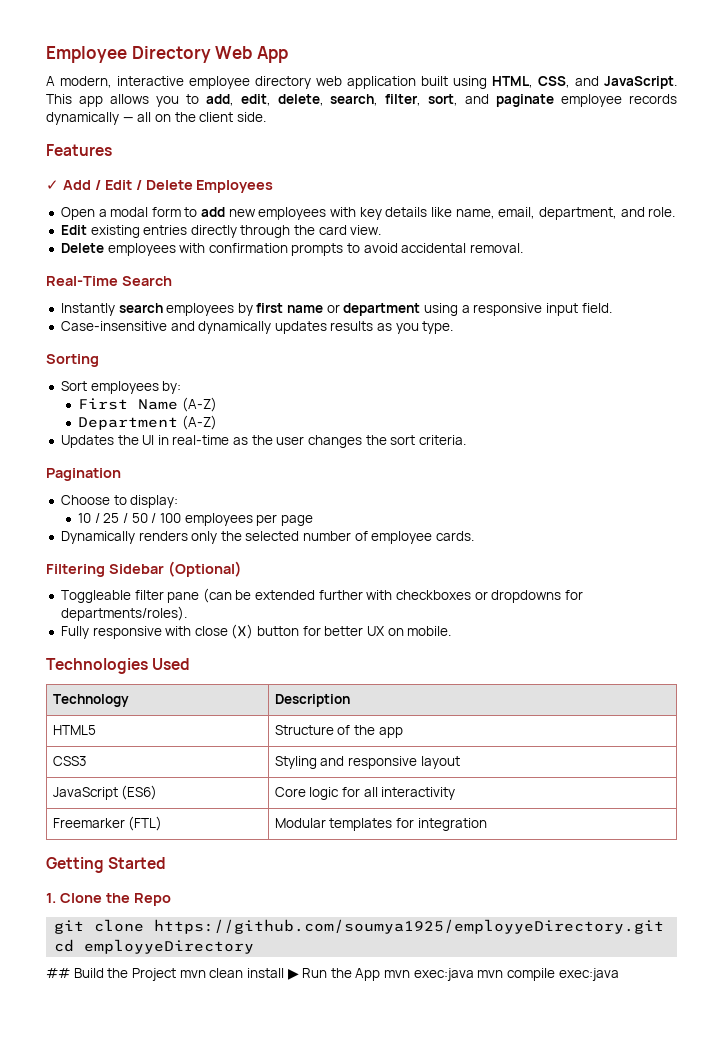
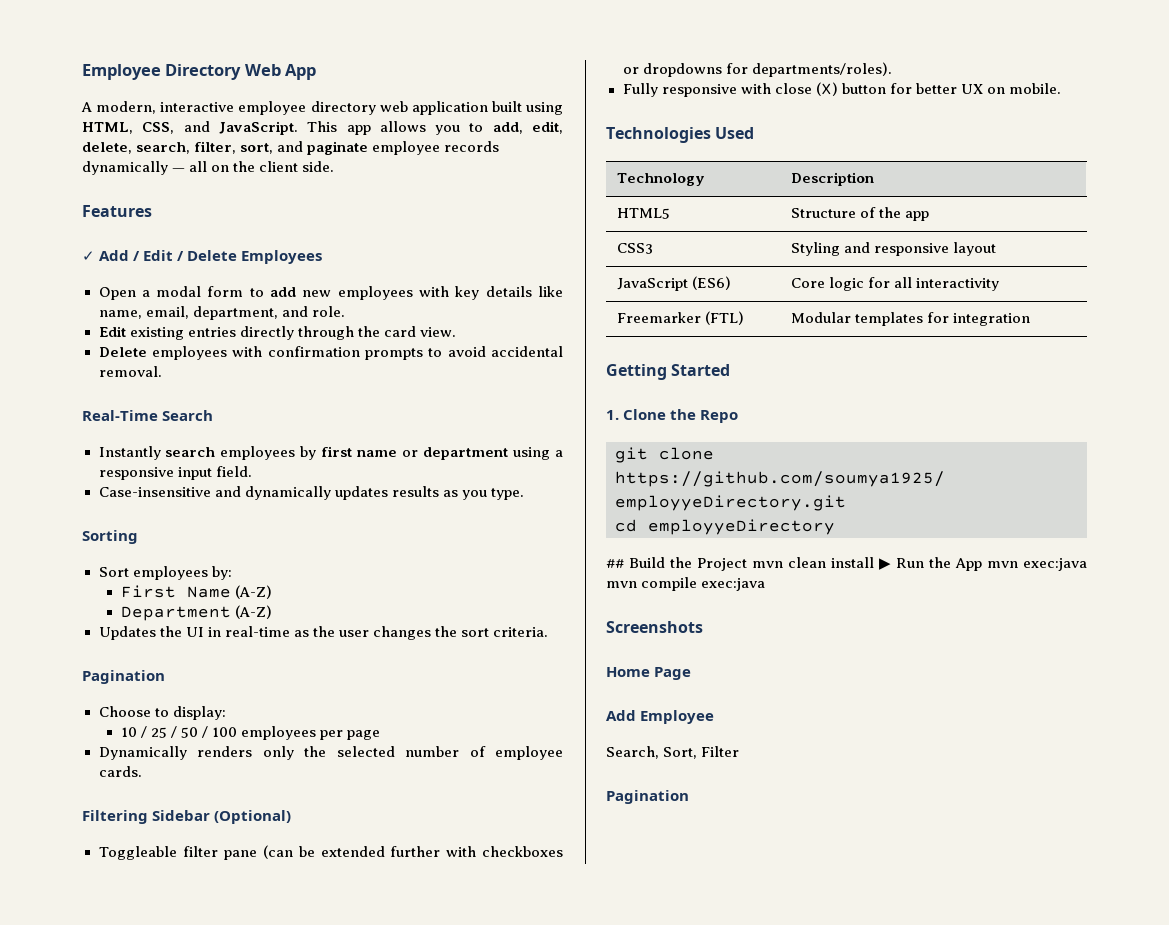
+ Screenshots
+ Home Page
+ Add Employee
+ Search, Sort, Filter
+ Pagination

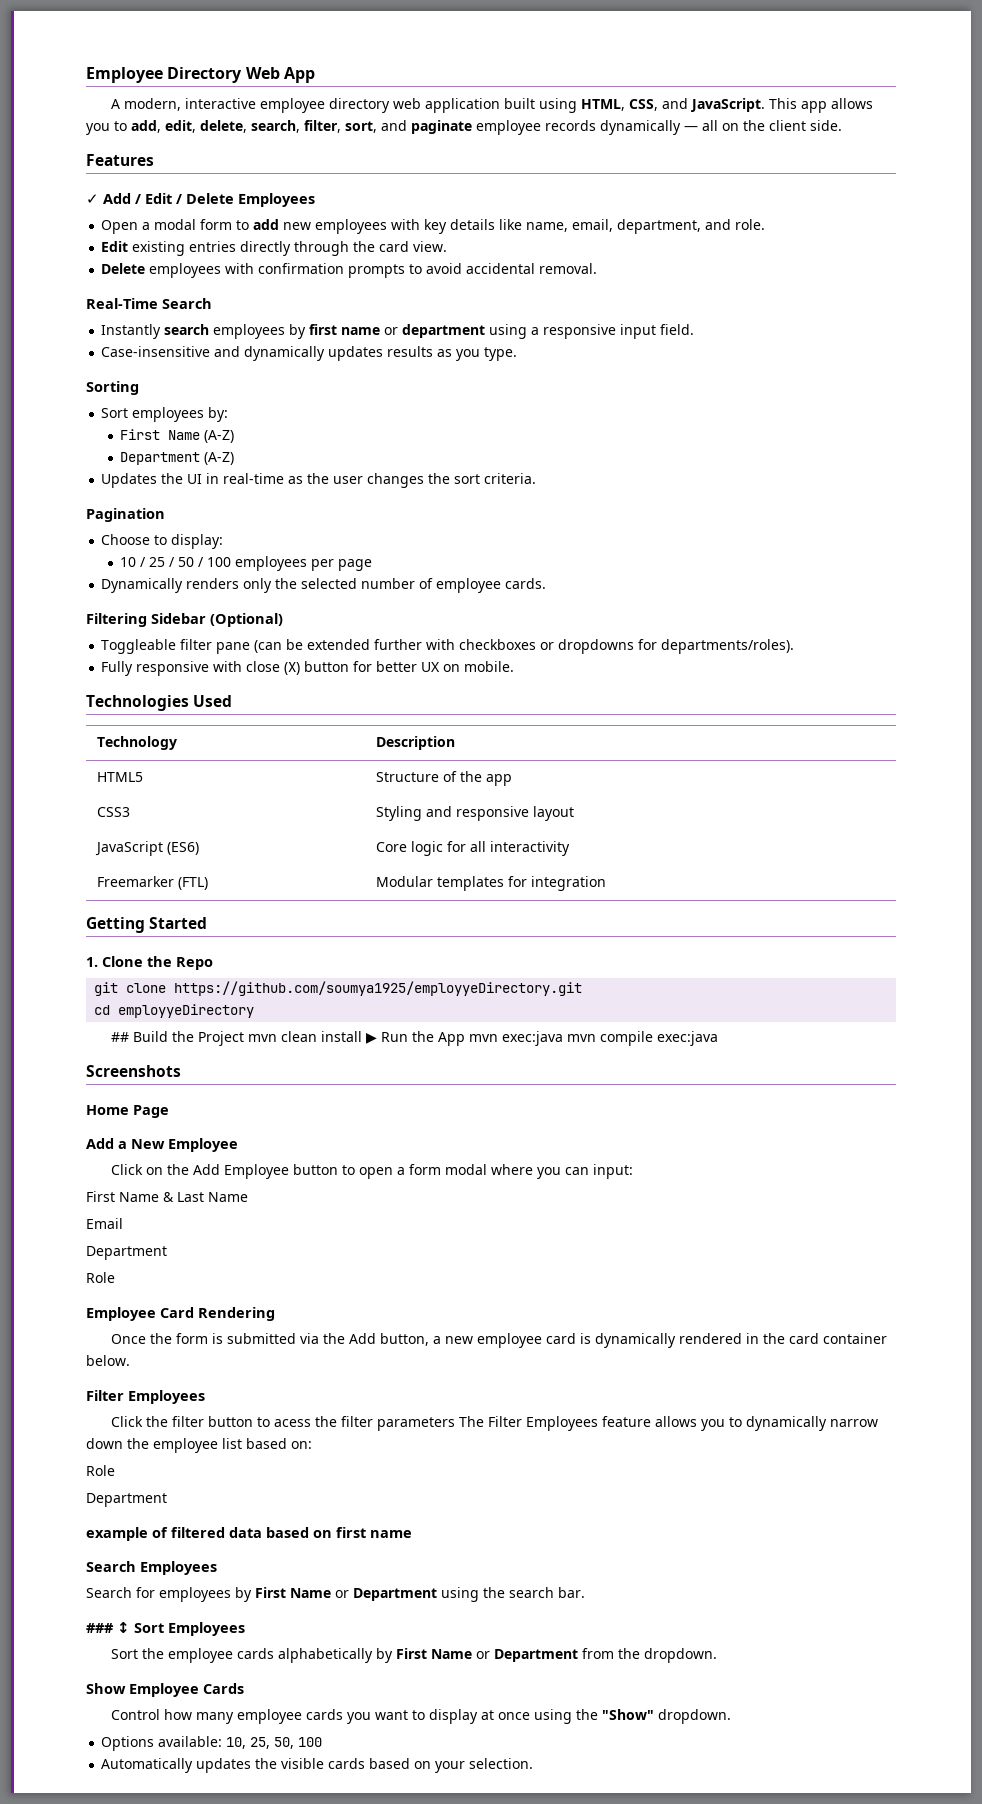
- Add Employee
+ Add a New Employee
- Search, Sort, Filter
- Pagination
+ Click on the Add Employee button to open a form modal where you can input:
+ First Name & Last Name
+ Email
+ Department
+ Role
+ Employee Card Rendering
+ Once the form is submitted via the Add button, a new employee card is dynamically rendered in the card container below.
+ Filter Employees
+ Click the filter button to acess the filter parameters The Filter Employees feature allows you to dynamically narrow down the employee list based on:
+ Role
+ Department
+ example of filtered data based on first name
+ Search Employees
+ Search for employees by First Name or Department using the search bar.
+ ### ↕ Sort Employees
+ Sort the employee cards alphabetically by First Name or Department from the dropdown.
+ Show Employee Cards
+ Control how many employee cards you want to display at once using the "Show" dropdown.
+ Options available: 10, 25, 50, 100
+ Automatically updates the visible cards based on your selection.

